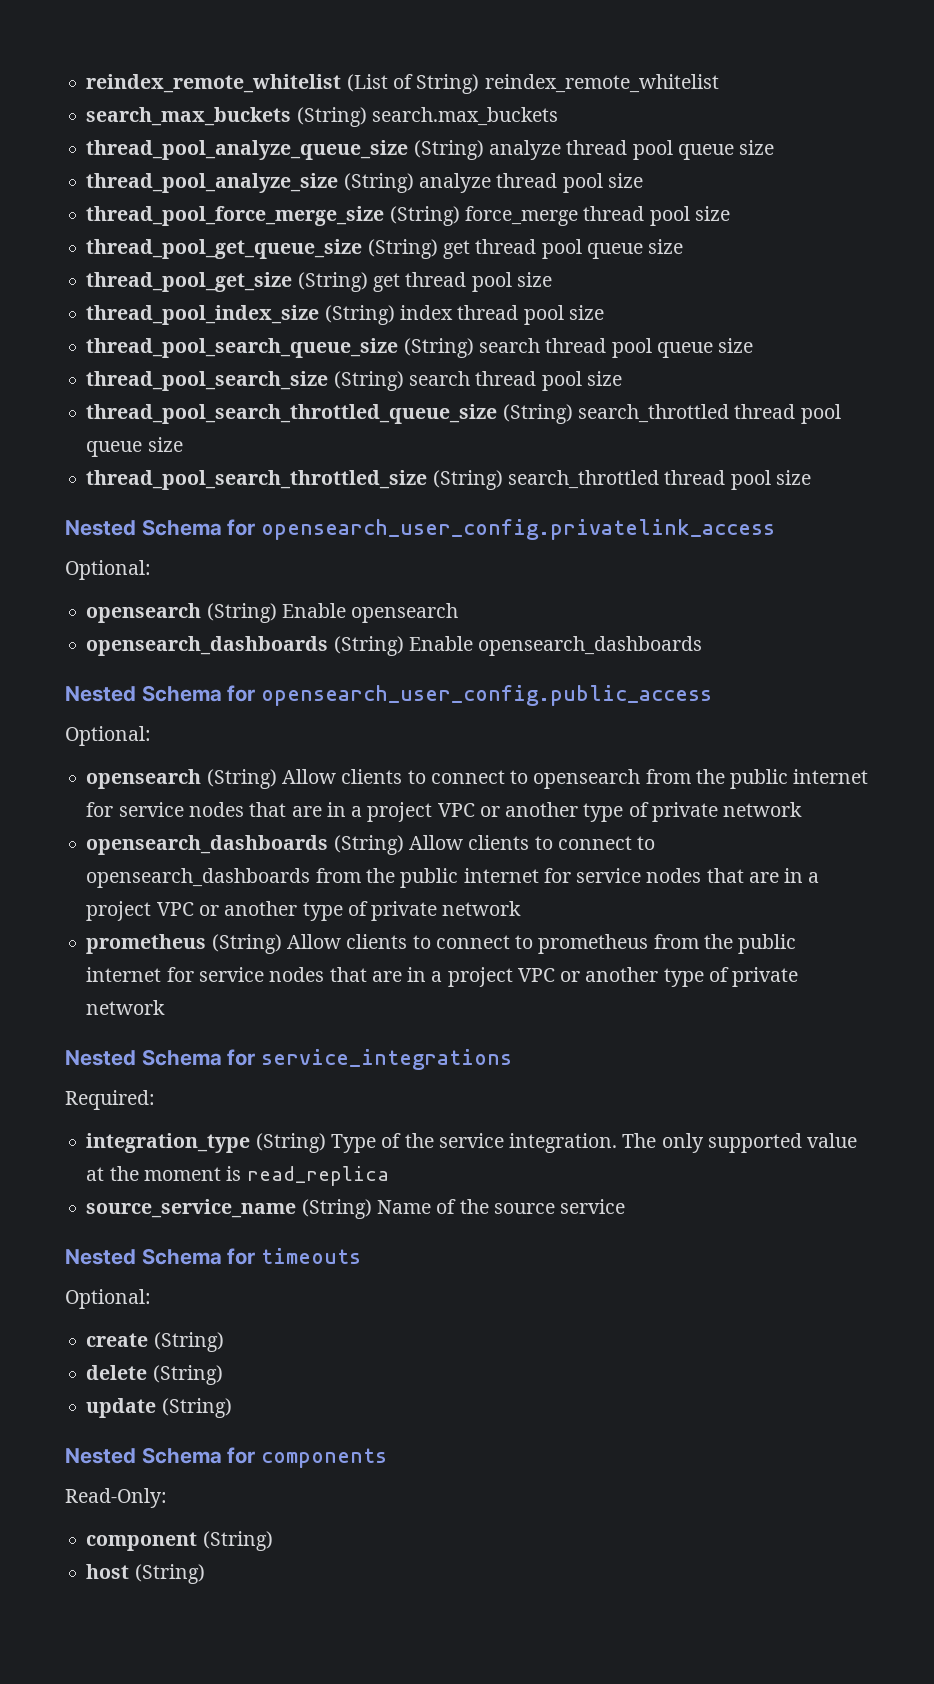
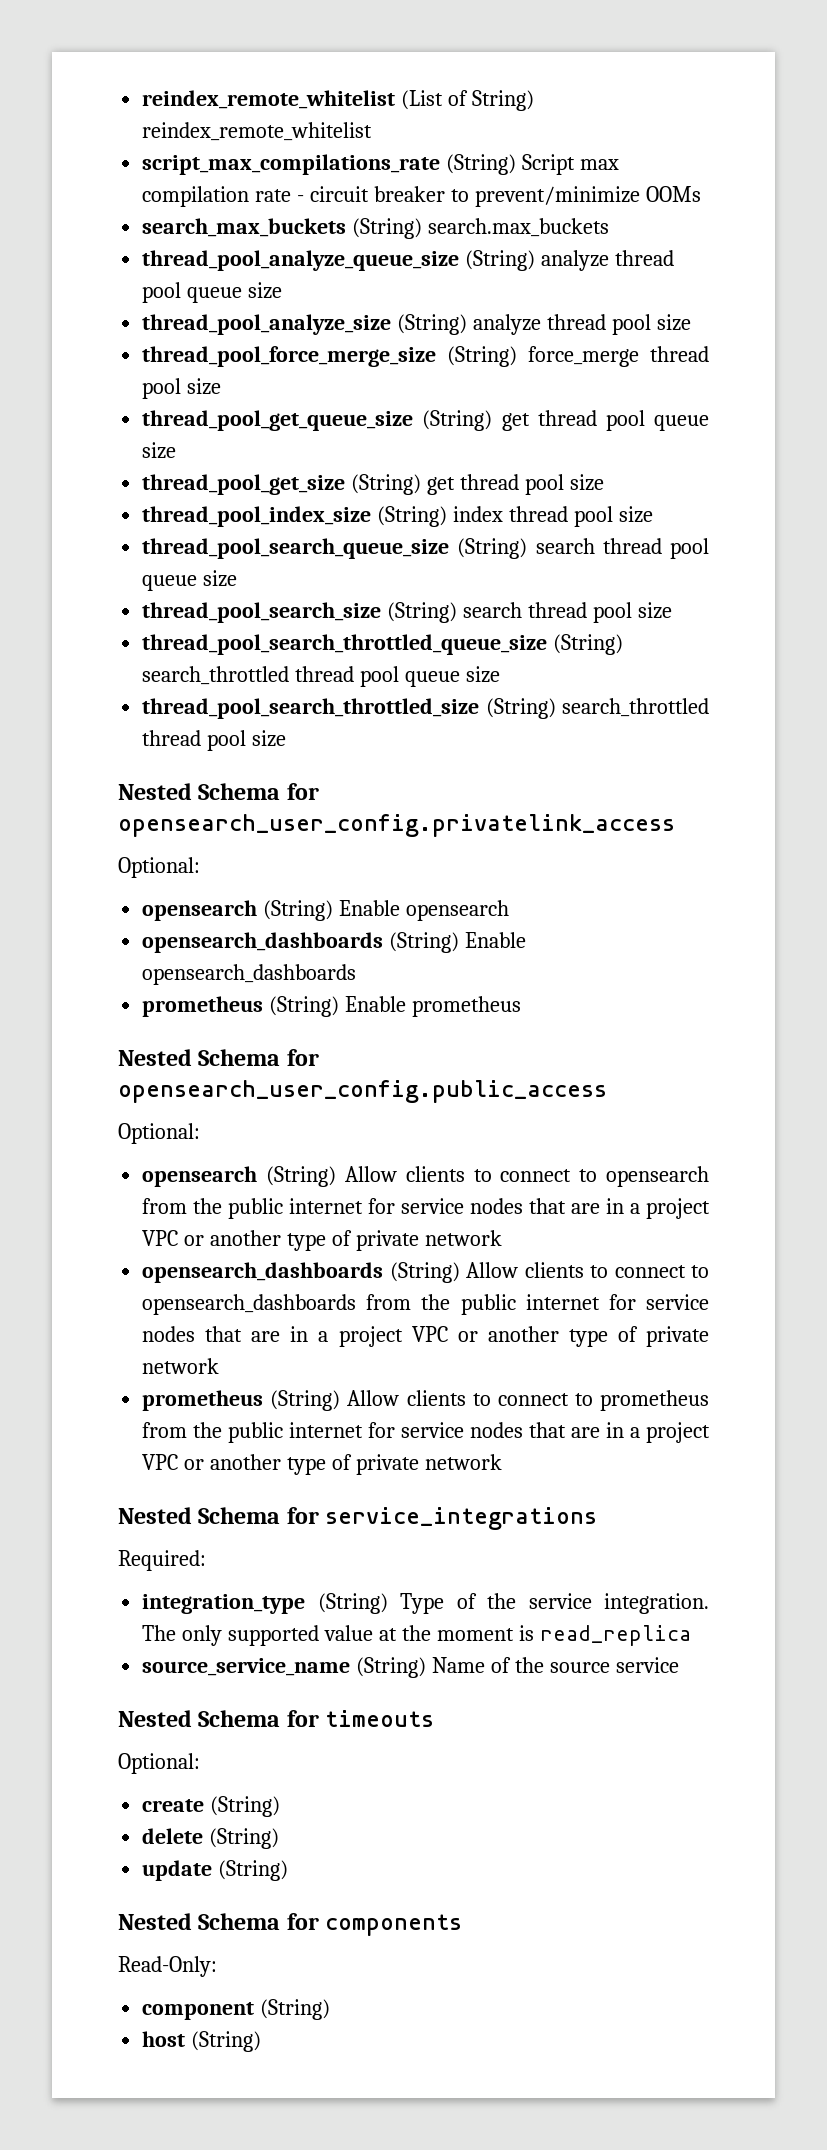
+ script_max_compilations_rate (String) Script max compilation rate - circuit breaker to prevent/minimize OOMs
+ prometheus (String) Enable prometheus

